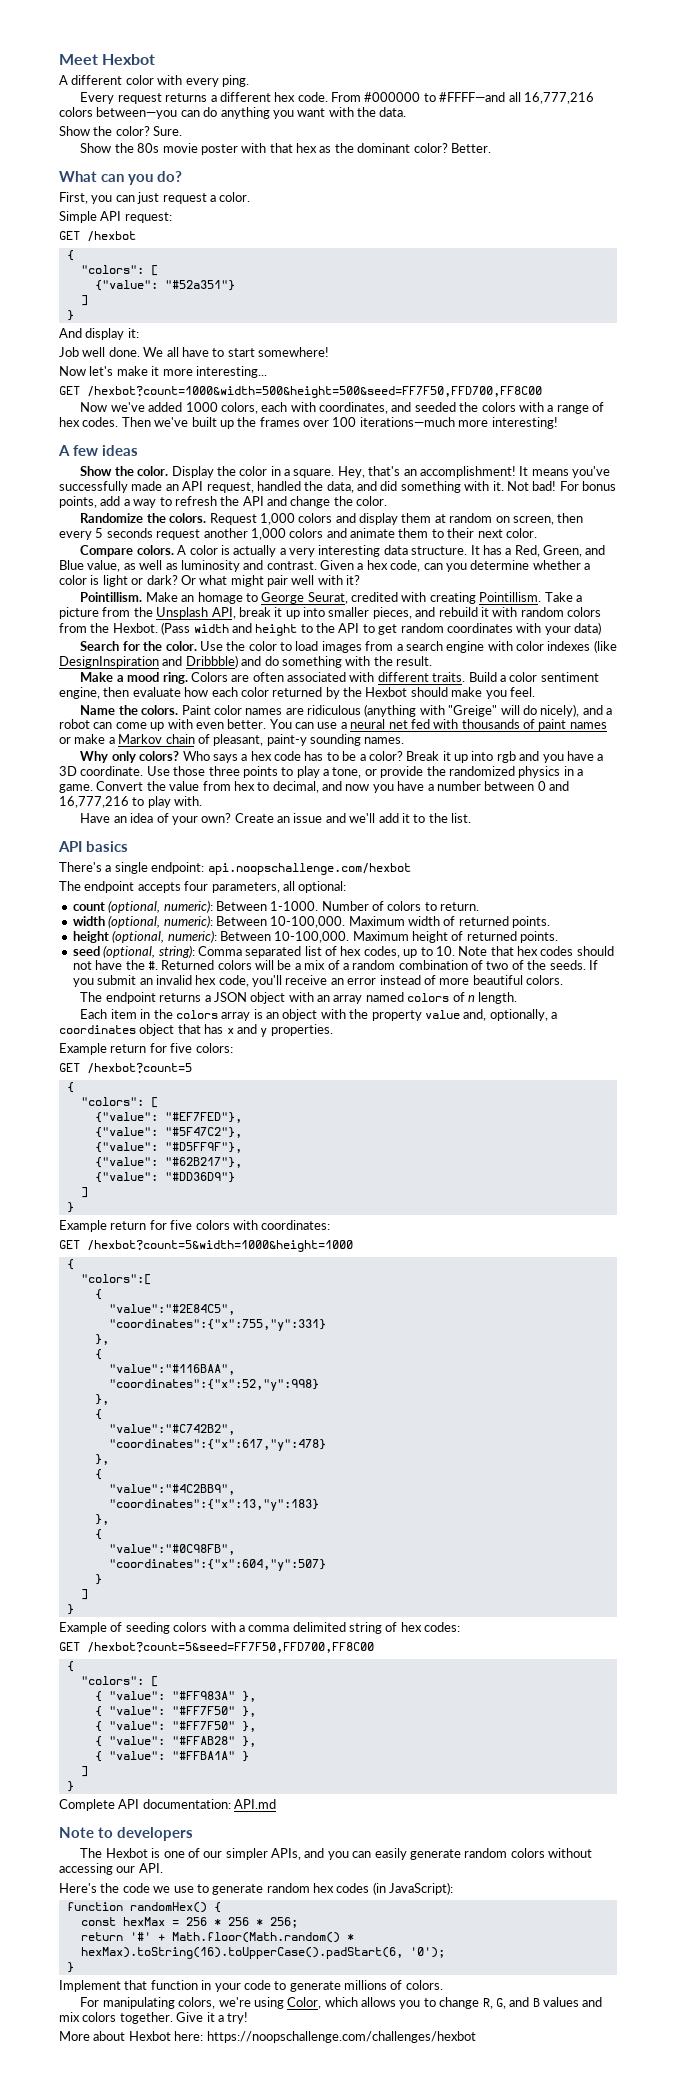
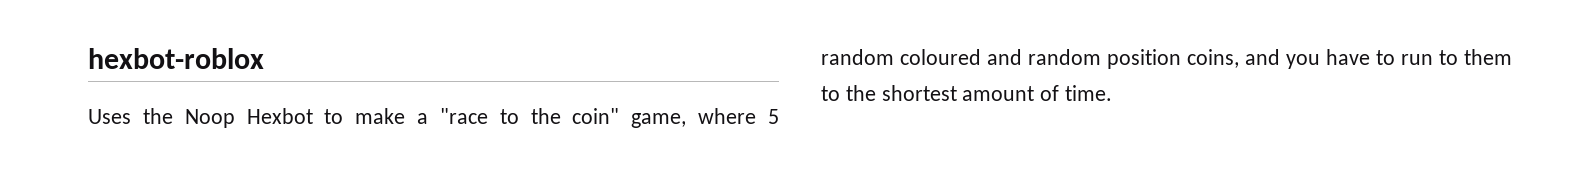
- Meet Hexbot
- A different color with every ping.
- Every request returns a different hex code. From #000000 to #FFFF—and all 16,777,216 colors between—you can do anything you want with the data.
- Show the color? Sure.
- Show the 80s movie poster with that hex as the dominant color? Better.
- What can you do?
- First, you can just request a color.
- Simple API request:
- GET /hexbot
- {
- "colors": [
- {"value": "#52a351"}
- ]
- }
- And display it:
- Job well done. We all have to start somewhere!
- Now let's make it more interesting...
- GET /hexbot?count=1000&width=500&height=500&seed=FF7F50,FFD700,FF8C00
- Now we've added 1000 colors, each with coordinates, and seeded the colors with a range of hex codes. Then we've built up the frames over 100 iterations—much more interesting!
- A few ideas
- Show the color. Display the color in a square. Hey, that's an accomplishment! It means you've successfully made an API request, handled the data, and did something with it. Not bad! For bonus points, add a way to refresh the API and change the color.
- Randomize the colors. Request 1,000 colors and display them at random on screen, then every 5 seconds request another 1,000 colors and animate them to their next color.
- Compare colors. A color is actually a very interesting data structure. It has a Red, Green, and Blue value, as well as luminosity and contrast. Given a hex code, can you determine whether a color is light or dark? Or what might pair well with it?
- Pointillism. Make an homage to George Seurat, credited with creating Pointillism. Take a picture from the Unsplash API, break it up into smaller pieces, and rebuild it with random colors from the Hexbot. (Pass width and height to the API to get random coordinates with your data)
- Search for the color. Use the color to load images from a search engine with color indexes (like DesignInspiration and Dribbble) and do something with the result.
- Make a mood ring. Colors are often associated with different traits. Build a color sentiment engine, then evaluate how each color returned by the Hexbot should make you feel.
- Name the colors. Paint color names are ridiculous (anything with "Greige" will do nicely), and a robot can come up with even better. You can use a neural net fed with thousands of paint names or make a Markov chain of pleasant, paint-y sounding names.
- Why only colors? Who says a hex code has to be a color? Break it up into rgb and you have a 3D coordinate. Use those three points to play a tone, or provide the randomized physics in a game. Convert the value from hex to decimal, and now you have a number between 0 and 16,777,216 to play with.
- Have an idea of your own? Create an issue and we'll add it to the list.
- API basics
- There's a single endpoint: api.noopschallenge.com/hexbot
- The endpoint accepts four parameters, all optional:
- count (optional, numeric): Between 1-1000. Number of colors to return.
- width (optional, numeric): Between 10-100,000. Maximum width of returned points.
- height (optional, numeric): Between 10-100,000. Maximum height of returned points.
- seed (optional, string): Comma separated list of hex codes, up to 10. Note that hex codes should not have the #. Returned colors will be a mix of a random combination of two of the seeds. If you submit an invalid hex code, you'll receive an error instead of more beautiful colors.
- The endpoint returns a JSON object with an array named colors of n length.
- Each item in the colors array is an object with the property value and, optionally, a coordinates object that has x and y properties.
- Example return for five colors:
- GET /hexbot?count=5
- {
- "colors": [
- {"value": "#EF7FED"},
- {"value": "#5F47C2"},
- {"value": "#D5FF9F"},
- {"value": "#62B217"},
- {"value": "#DD36D9"}
- ]
- }
- Example return for five colors with coordinates:
- GET /hexbot?count=5&width=1000&height=1000
- {
- "colors":[
- {
- "value":"#2E84C5",
- "coordinates":{"x":755,"y":331}
- },
- {
- "value":"#116BAA",
- "coordinates":{"x":52,"y":998}
- },
- {
- "value":"#C742B2",
- "coordinates":{"x":617,"y":478}
- },
- {
- "value":"#4C2BB9",
- "coordinates":{"x":13,"y":183}
- },
- {
- "value":"#0C98FB",
- "coordinates":{"x":604,"y":507}
- }
- ]
- }
- Example of seeding colors with a comma delimited string of hex codes:
- GET /hexbot?count=5&seed=FF7F50,FFD700,FF8C00
- {
- "colors": [
- { "value": "#FF983A" },
- { "value": "#FF7F50" },
- { "value": "#FF7F50" },
- { "value": "#FFAB28" },
- { "value": "#FFBA1A" }
- ]
- }
- Complete API documentation: API.md
- Note to developers
- The Hexbot is one of our simpler APIs, and you can easily generate random colors without accessing our API.
- Here's the code we use to generate random hex codes (in JavaScript):
- function randomHex() {
- const hexMax = 256 * 256 * 256;
- return '#' + Math.floor(Math.random() * hexMax).toString(16).toUpperCase().padStart(6, '0');
- }
- Implement that function in your code to generate millions of colors.
- For manipulating colors, we're using Color, which allows you to change R, G, and B values and mix colors together. Give it a try!
- More about Hexbot here: https://noopschallenge.com/challenges/hexbot
+ hexbot-roblox
+ Uses the Noop Hexbot to make a "race to the coin" game, where 5 random coloured and random position coins, and you have to run to them to the shortest amount of time.

